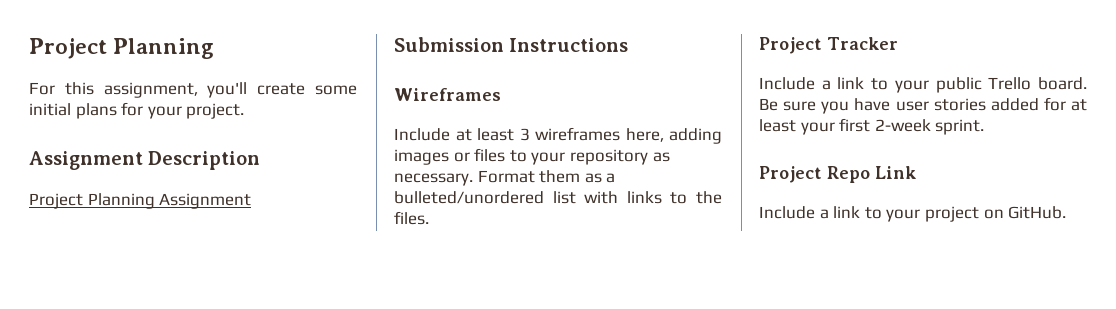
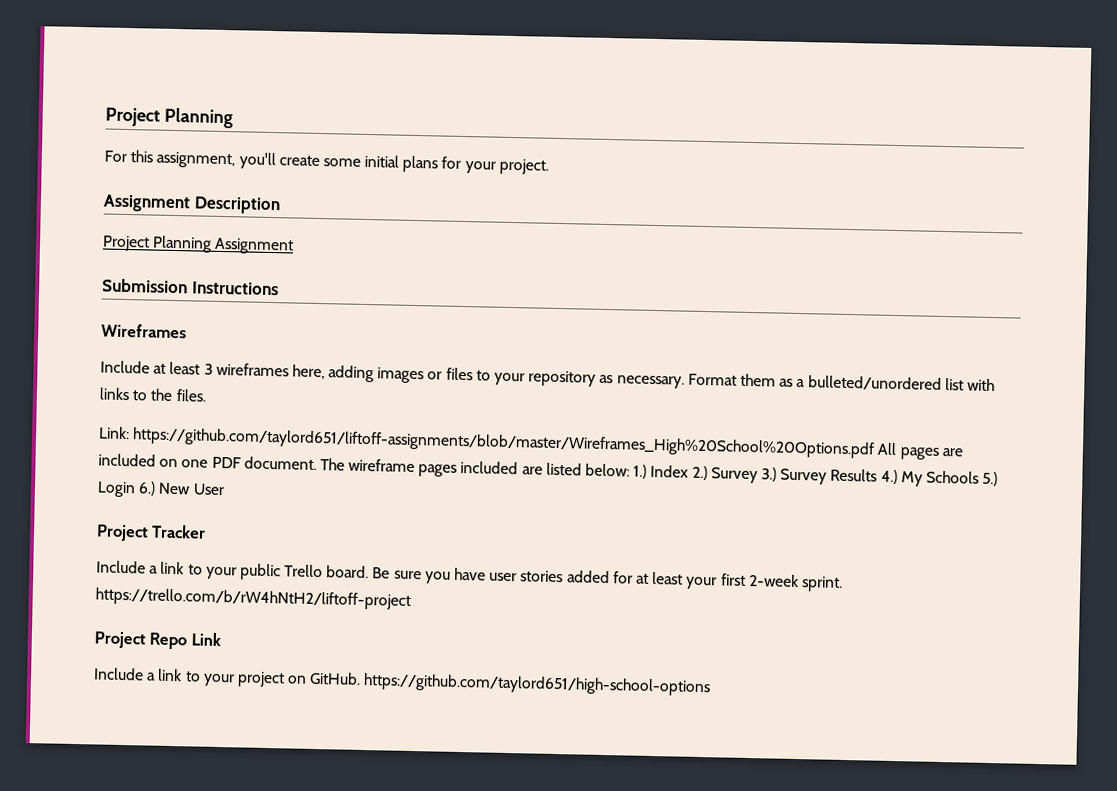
+ Link: https://github.com/taylord651/liftoff-assignments/blob/master/Wireframes_High%20School%20Options.pdf All pages are included on one PDF document. The wireframe pages included are listed below: 1.) Index 2.) Survey 3.) Survey Results 4.) My Schools 5.) Login 6.) New User
- Be sure you have user stories added for at least your first 2-week sprint.
+ Be sure you have user stories added for at least your first 2-week sprint. https://trello.com/b/rW4hNtH2/liftoff-project
- Include a link to your project on GitHub.
+ Include a link to your project on GitHub. https://github.com/taylord651/high-school-options

